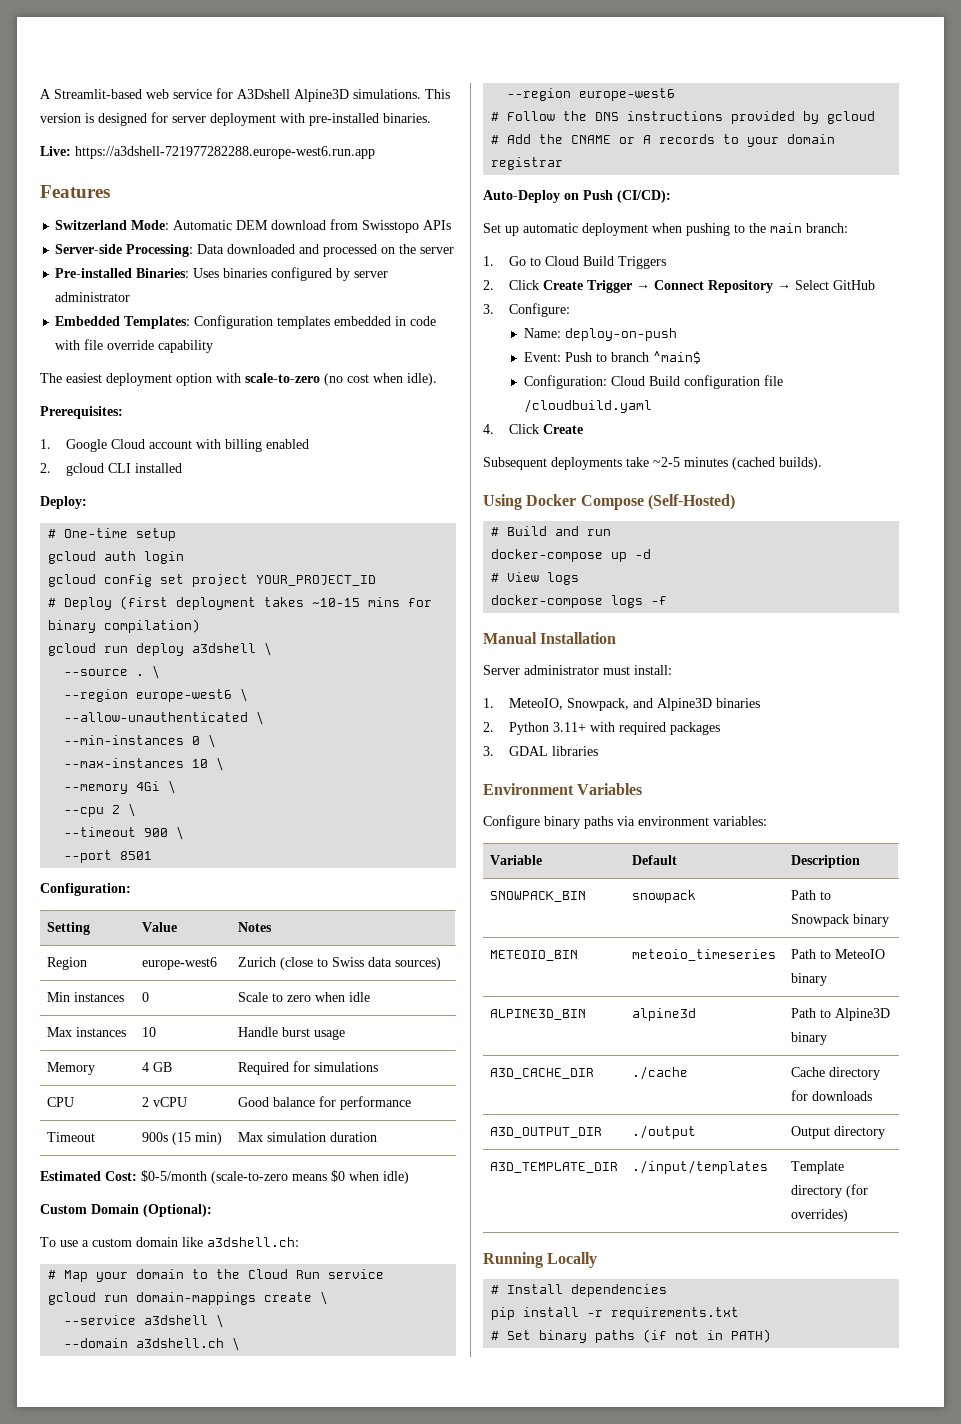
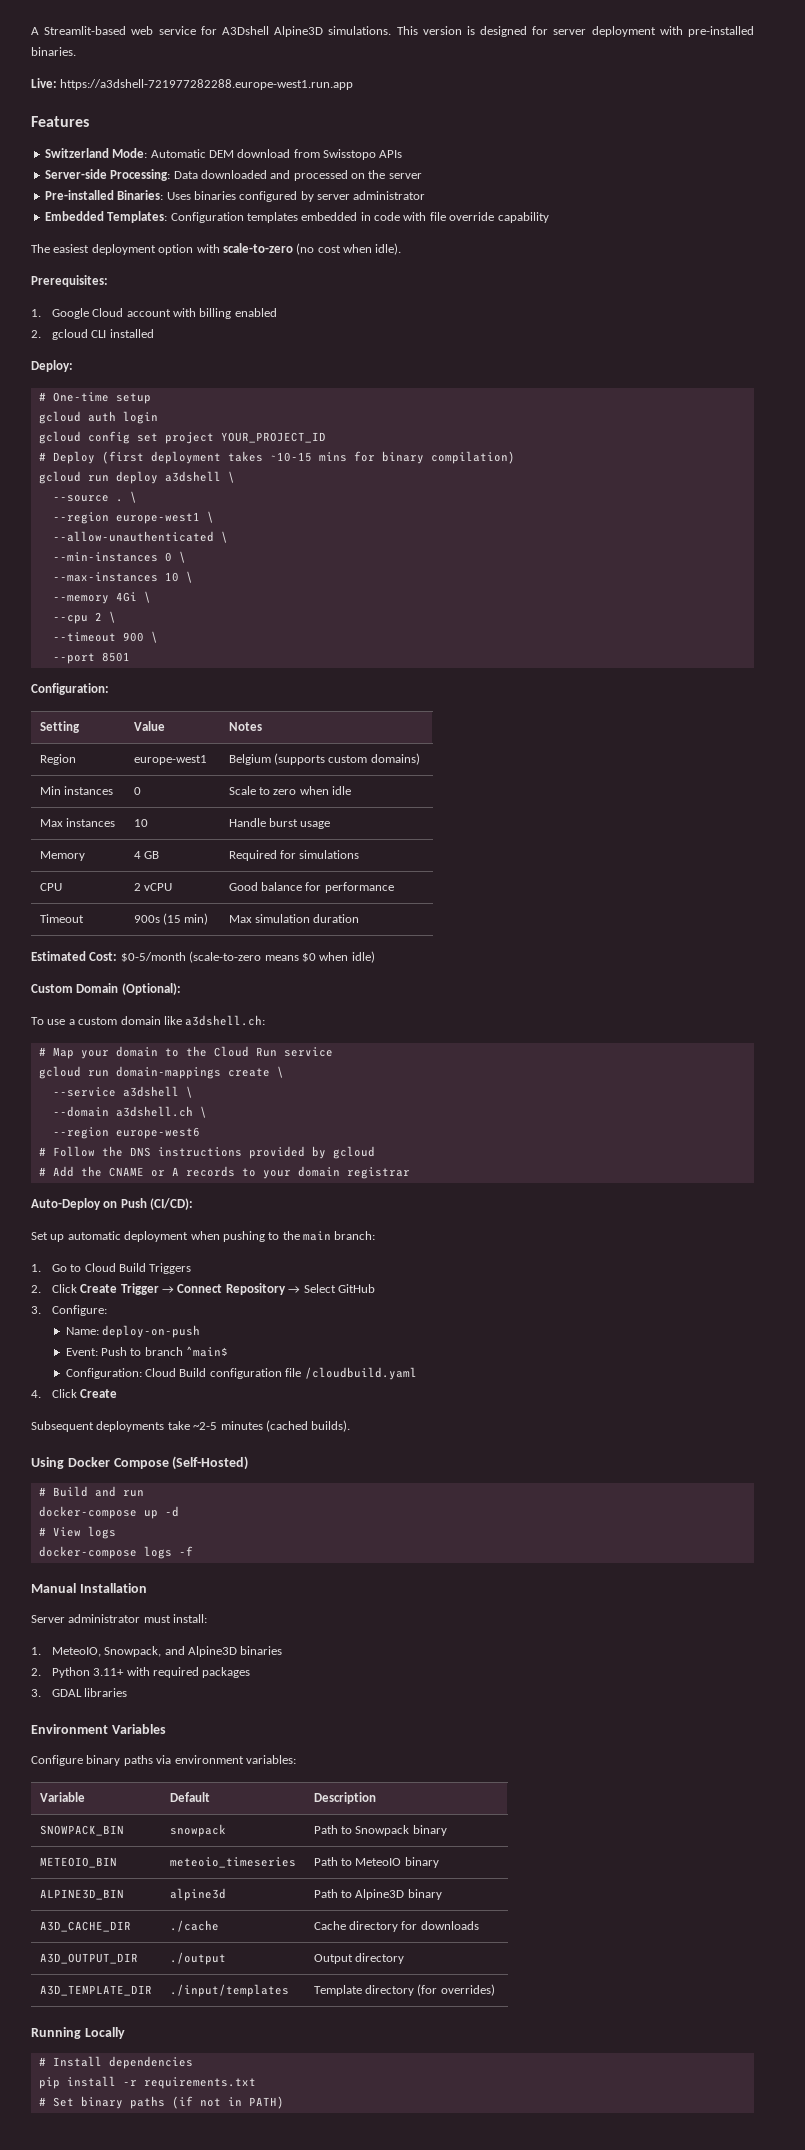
- Live: https://a3dshell-721977282288.europe-west6.run.app
+ Live: https://a3dshell-721977282288.europe-west1.run.app
- --region europe-west6 \
+ --region europe-west1 \
- Region | europe-west6 | Zurich (close to Swiss data sources)
+ Region | europe-west1 | Belgium (supports custom domains)

